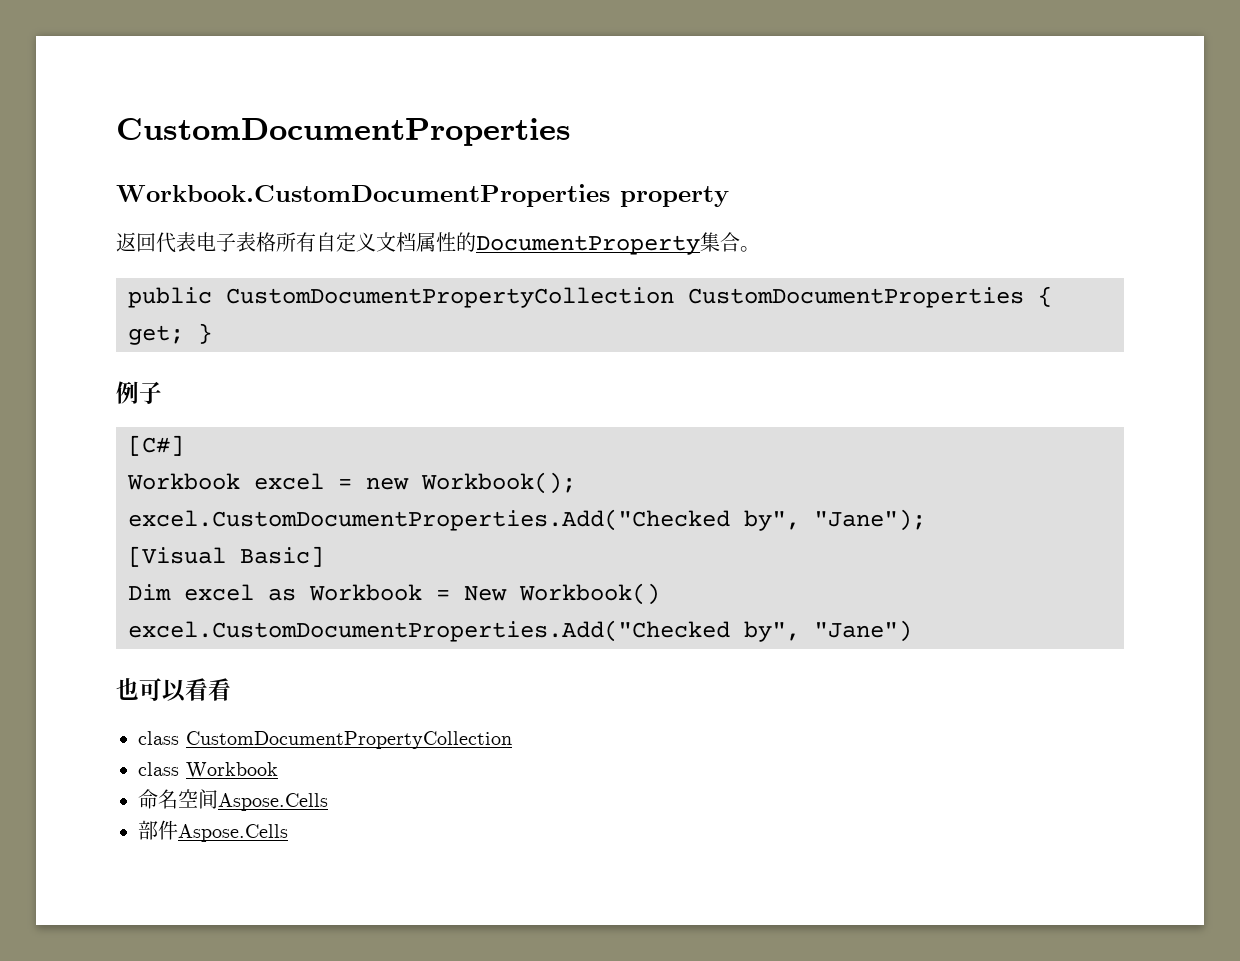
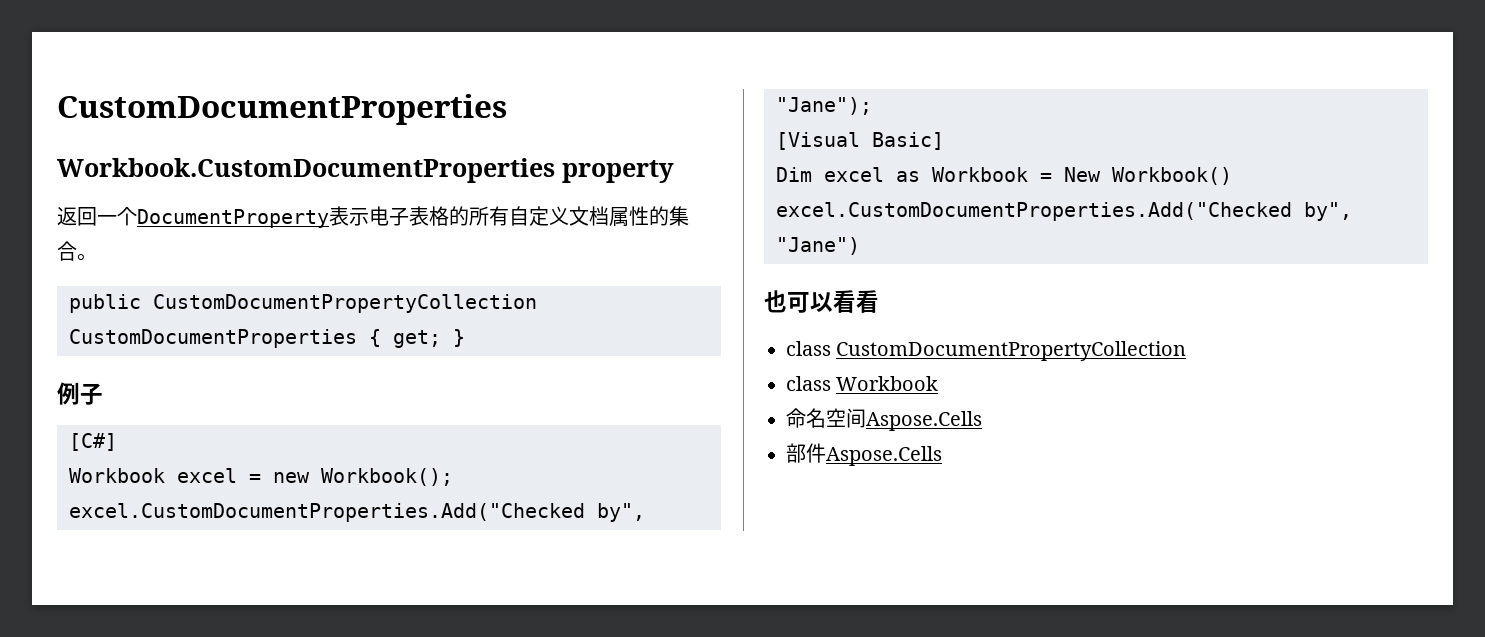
- 返回代表电子表格所有自定义文档属性的DocumentProperty集合。
+ 返回一个DocumentProperty表示电子表格的所有自定义文档属性的集合。

